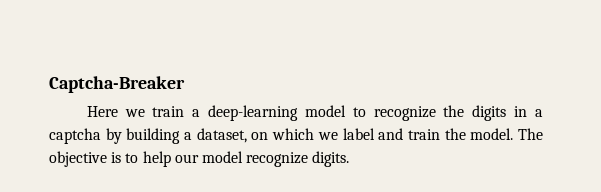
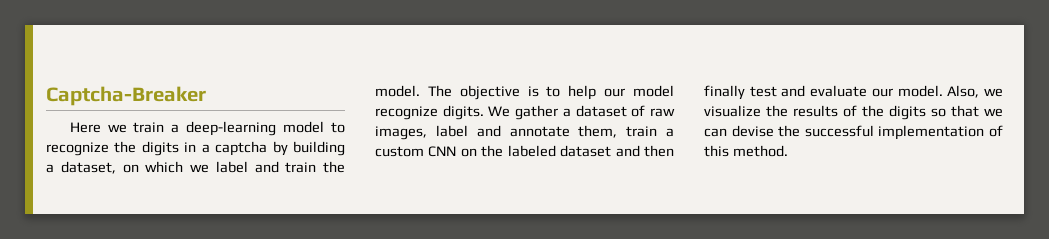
+ We gather a dataset of raw images, label and annotate them, train a custom CNN on the labeled dataset and then finally test and evaluate our model. Also, we visualize the results of the digits so that we can devise the successful implementation of this method.

